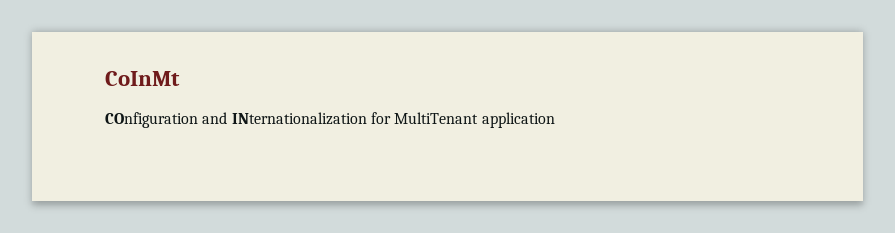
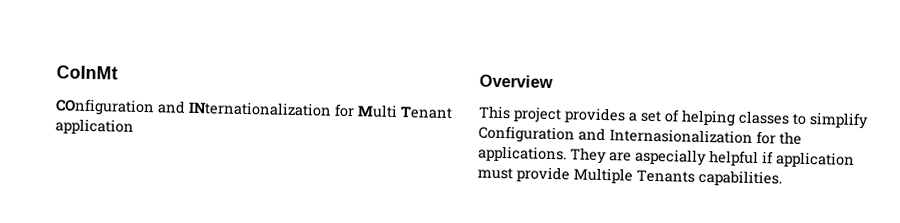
- COnfiguration and INternationalization for MultiTenant application
+ COnfiguration and INternationalization for Multi Tenant application
+ Overview
+ This project provides a set of helping classes to simplify Configuration and Internasionalization for the applications. They are aspecially helpful if application must provide Multiple Tenants capabilities.

